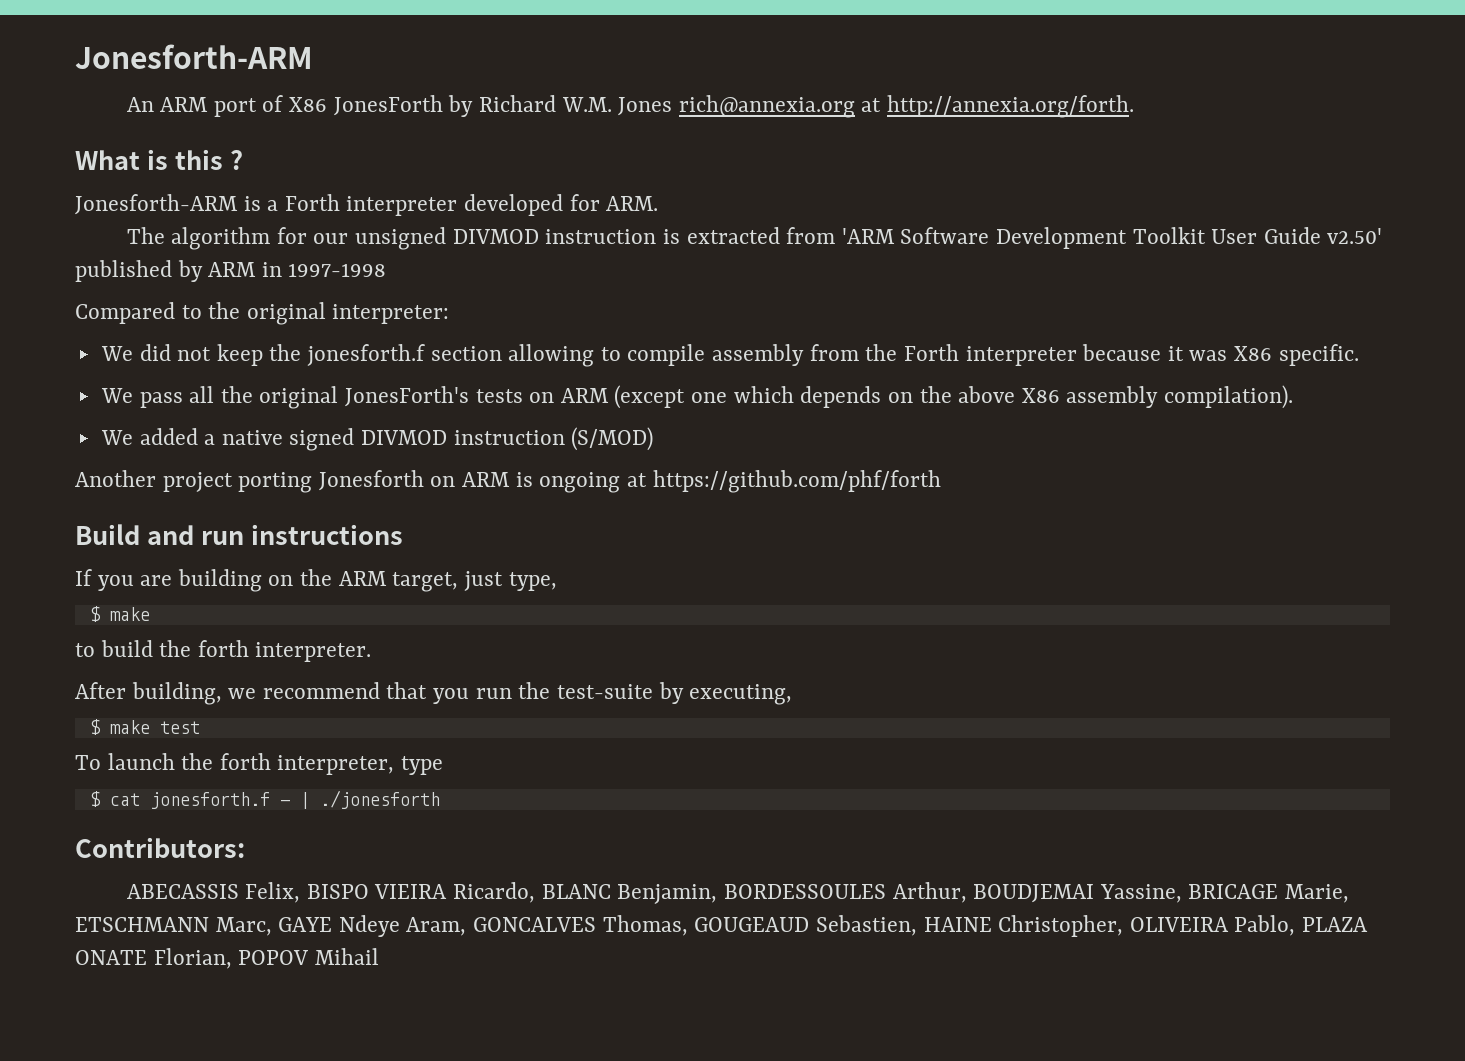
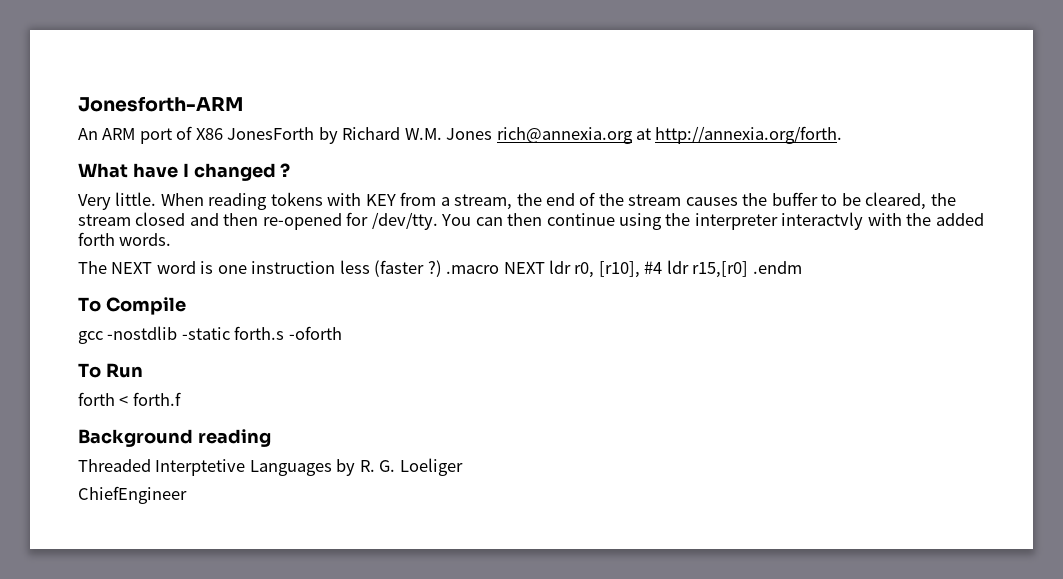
- What is this ?
- Jonesforth-ARM is a Forth interpreter developed for ARM.
- The algorithm for our unsigned DIVMOD instruction is extracted from 'ARM Software Development Toolkit User Guide v2.50' published by ARM in 1997-1998
- Compared to the original interpreter:
- We did not keep the jonesforth.f section allowing to compile assembly from the Forth interpreter because it was X86 specific.
- We pass all the original JonesForth's tests on ARM (except one which depends on the above X86 assembly compilation).
- We added a native signed DIVMOD instruction (S/MOD)
- Another project porting Jonesforth on ARM is ongoing at https://github.com/phf/forth
- Build and run instructions
- If you are building on the ARM target, just type,
- $ make
- to build the forth interpreter.
- After building, we recommend that you run the test-suite by executing,
- $ make test
- To launch the forth interpreter, type
- $ cat jonesforth.f - | ./jonesforth
- Contributors:
- ABECASSIS Felix, BISPO VIEIRA Ricardo, BLANC Benjamin, BORDESSOULES Arthur, BOUDJEMAI Yassine, BRICAGE Marie, ETSCHMANN Marc, GAYE Ndeye Aram, GONCALVES Thomas, GOUGEAUD Sebastien, HAINE Christopher, OLIVEIRA Pablo, PLAZA ONATE Florian, POPOV Mihail
+ What have I changed ?
+ Very little. When reading tokens with KEY from a stream, the end of the stream causes the buffer to be cleared, the stream closed and then re-opened for /dev/tty. You can then continue using the interpreter interactvly with the added forth words.
+ The NEXT word is one instruction less (faster ?) .macro NEXT ldr r0, [r10], #4 ldr r15,[r0] .endm
+ To Compile
+ gcc -nostdlib -static forth.s -oforth
+ To Run
+ forth < forth.f
+ Background reading
+ Threaded Interptetive Languages by R. G. Loeliger
+ ChiefEngineer

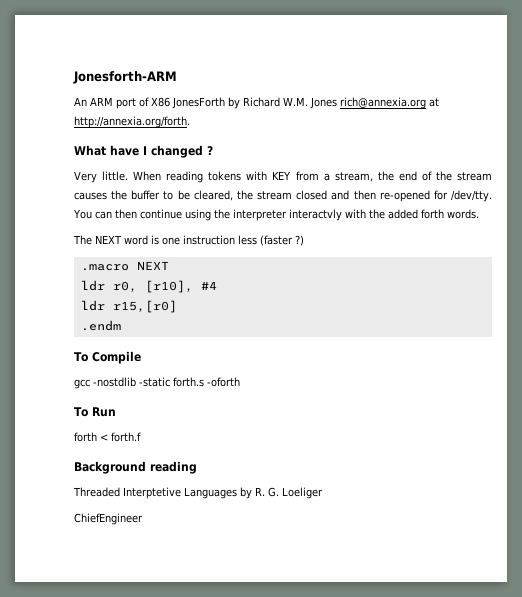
- The NEXT word is one instruction less (faster ?) .macro NEXT ldr r0, [r10], #4 ldr r15,[r0] .endm
+ The NEXT word is one instruction less (faster ?)
+ .macro NEXT
+ ldr r0, [r10], #4
+ ldr r15,[r0]
+ .endm

